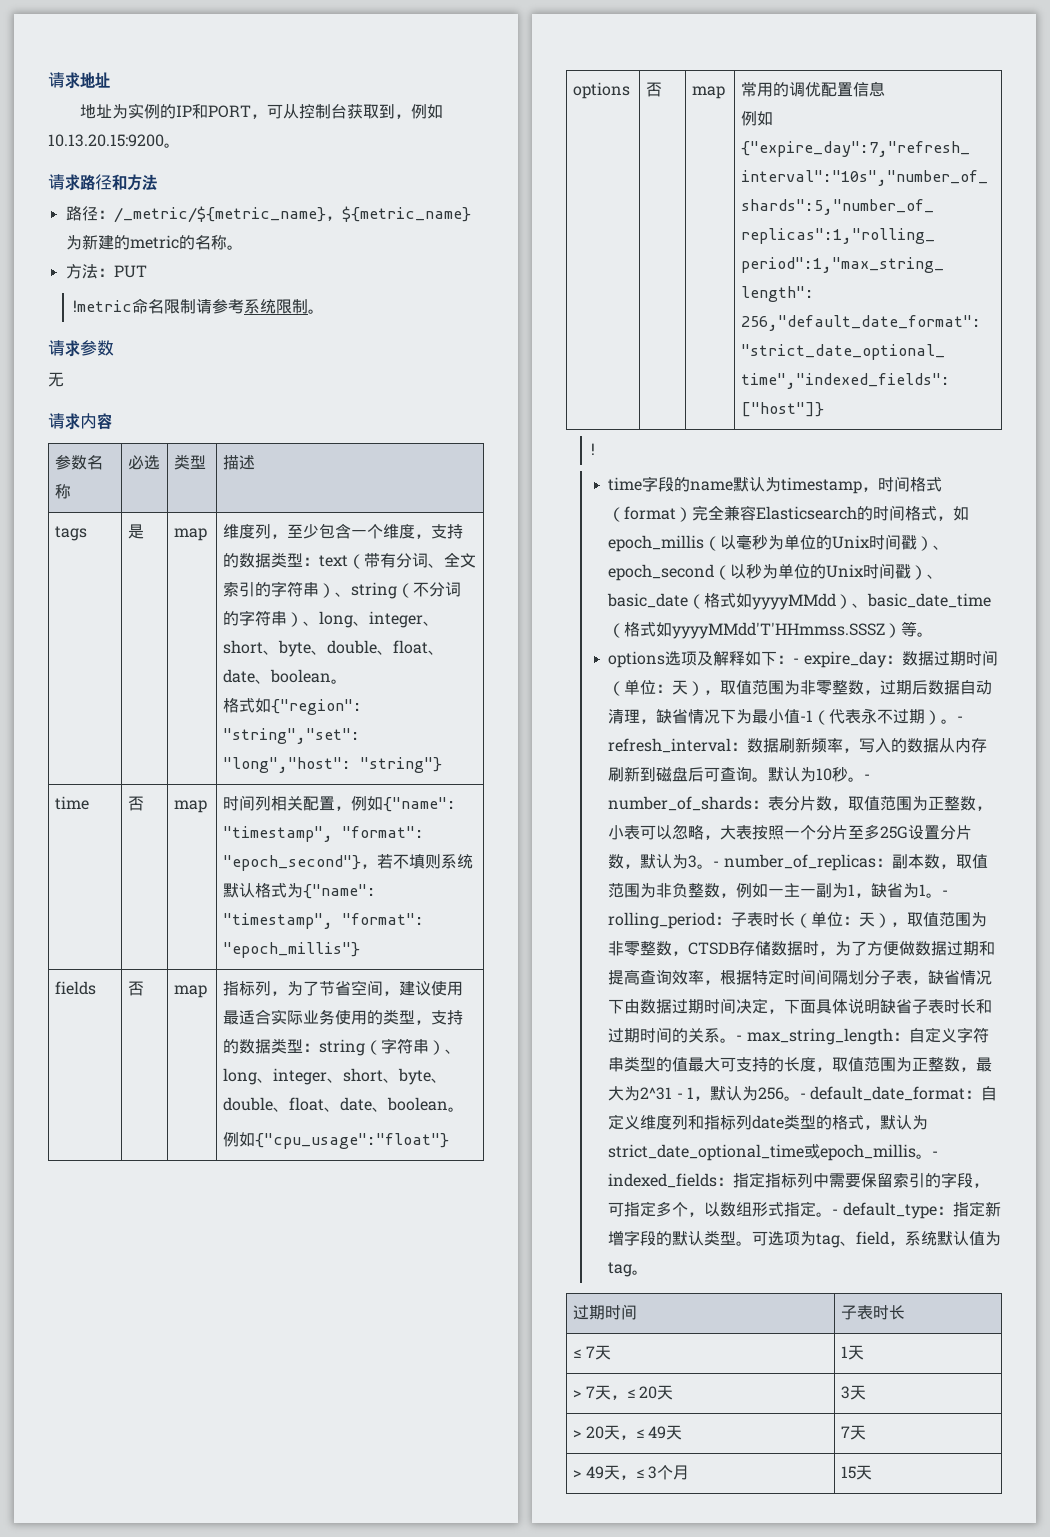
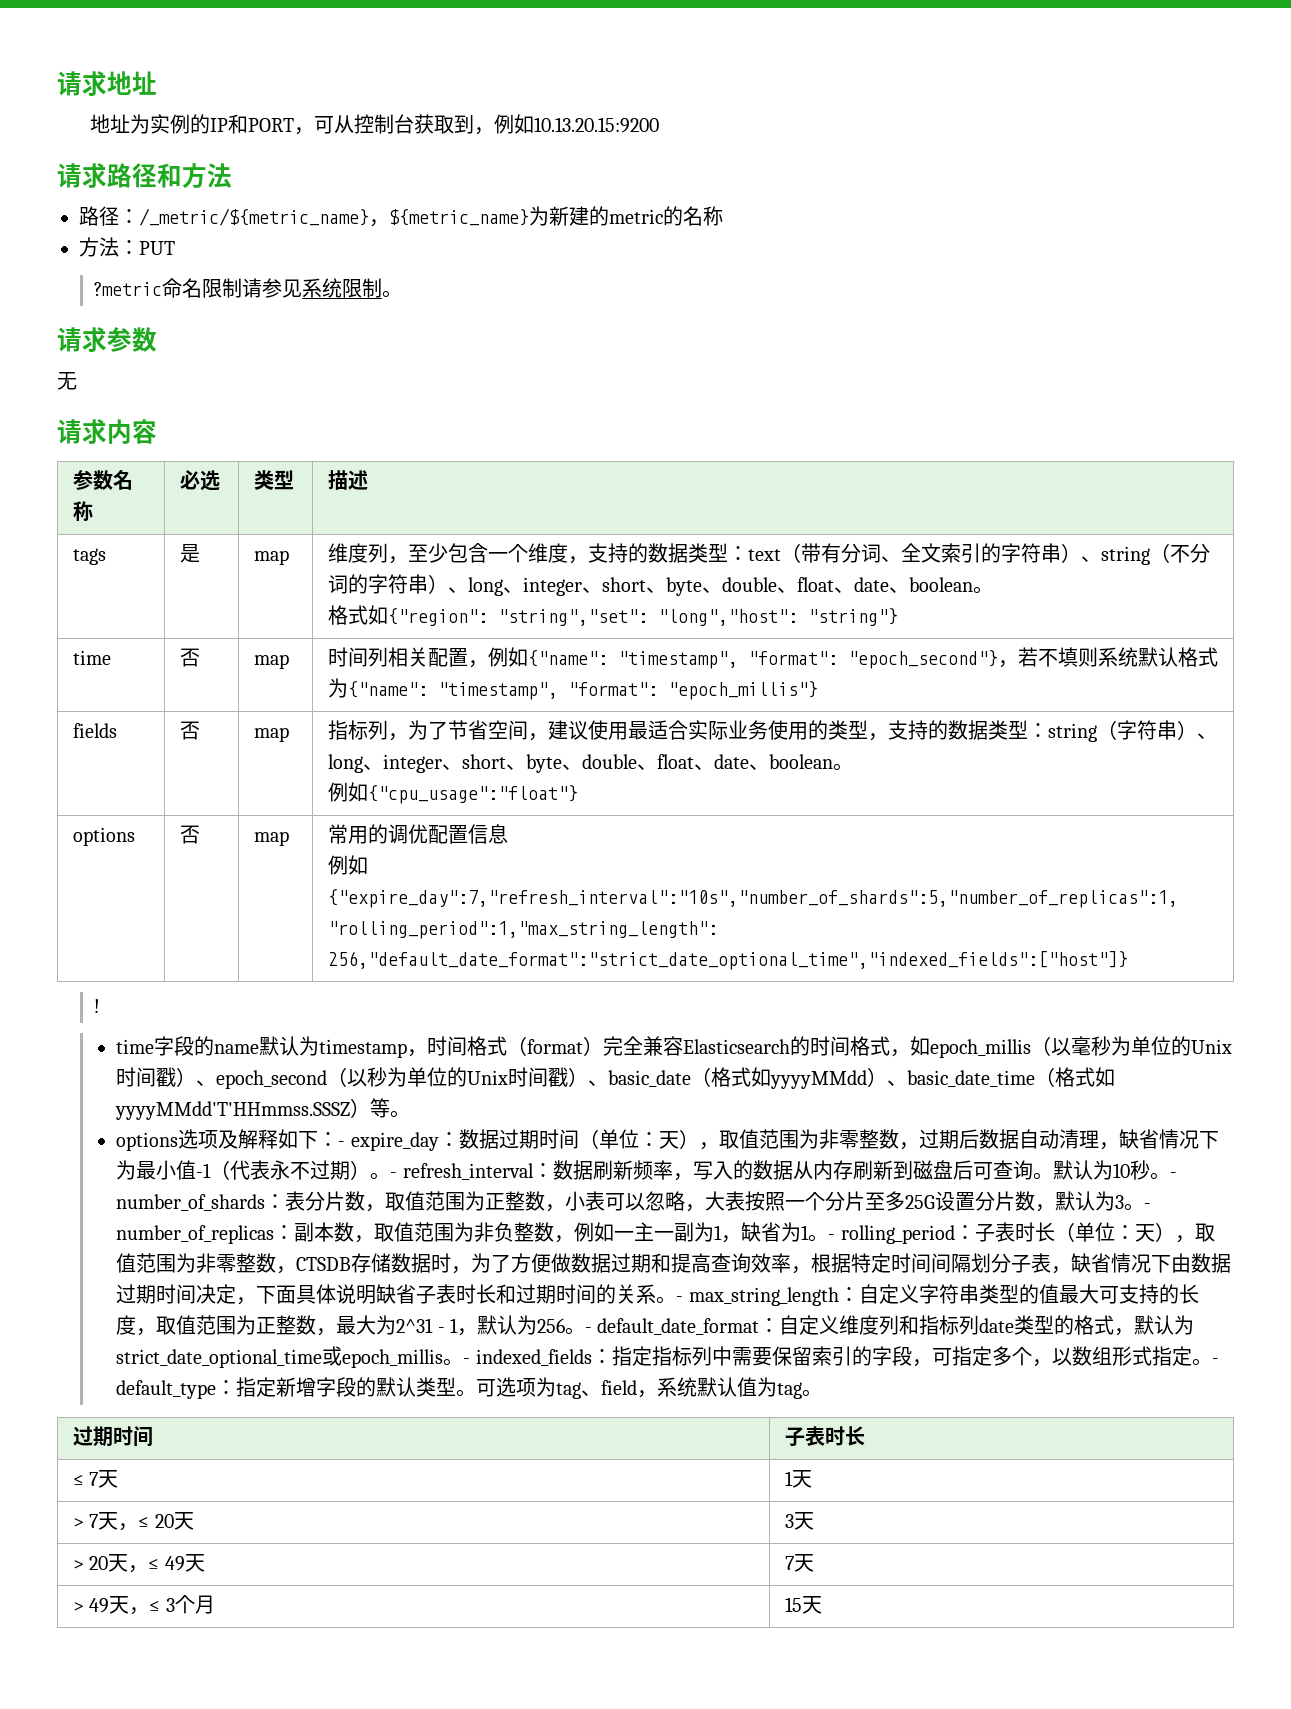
- 地址为实例的IP和PORT，可从控制台获取到，例如10.13.20.15:9200。
+ 地址为实例的IP和PORT，可从控制台获取到，例如10.13.20.15:9200
- 路径：/_metric/${metric_name}，${metric_name}为新建的metric的名称。
+ 路径：/_metric/${metric_name}，${metric_name}为新建的metric的名称
- !metric命名限制请参考系统限制。
+ ?metric命名限制请参见系统限制。

